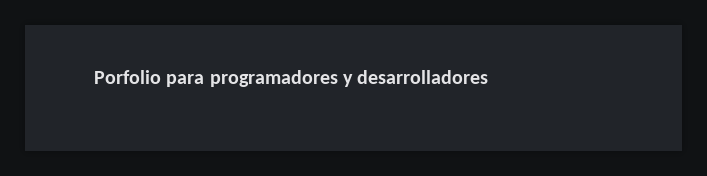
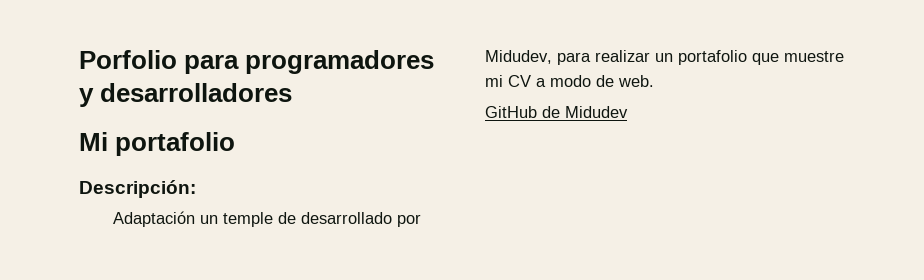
+ Mi portafolio
+ Descripción:
+ Adaptación un temple de desarrollado por Midudev, para realizar un portafolio que muestre mi CV a modo de web.
+ GitHub de Midudev

